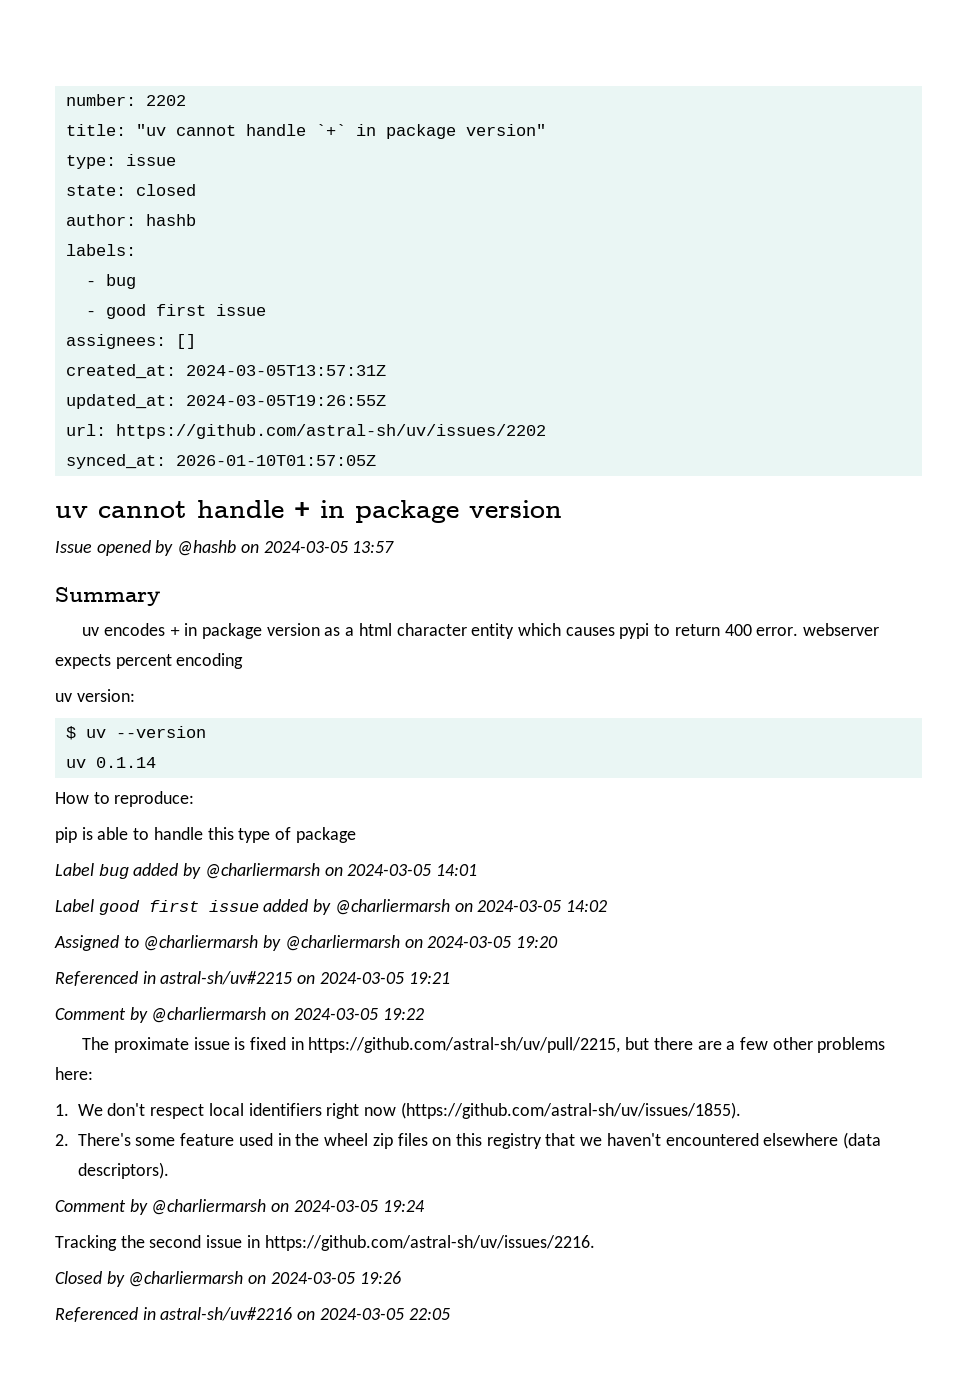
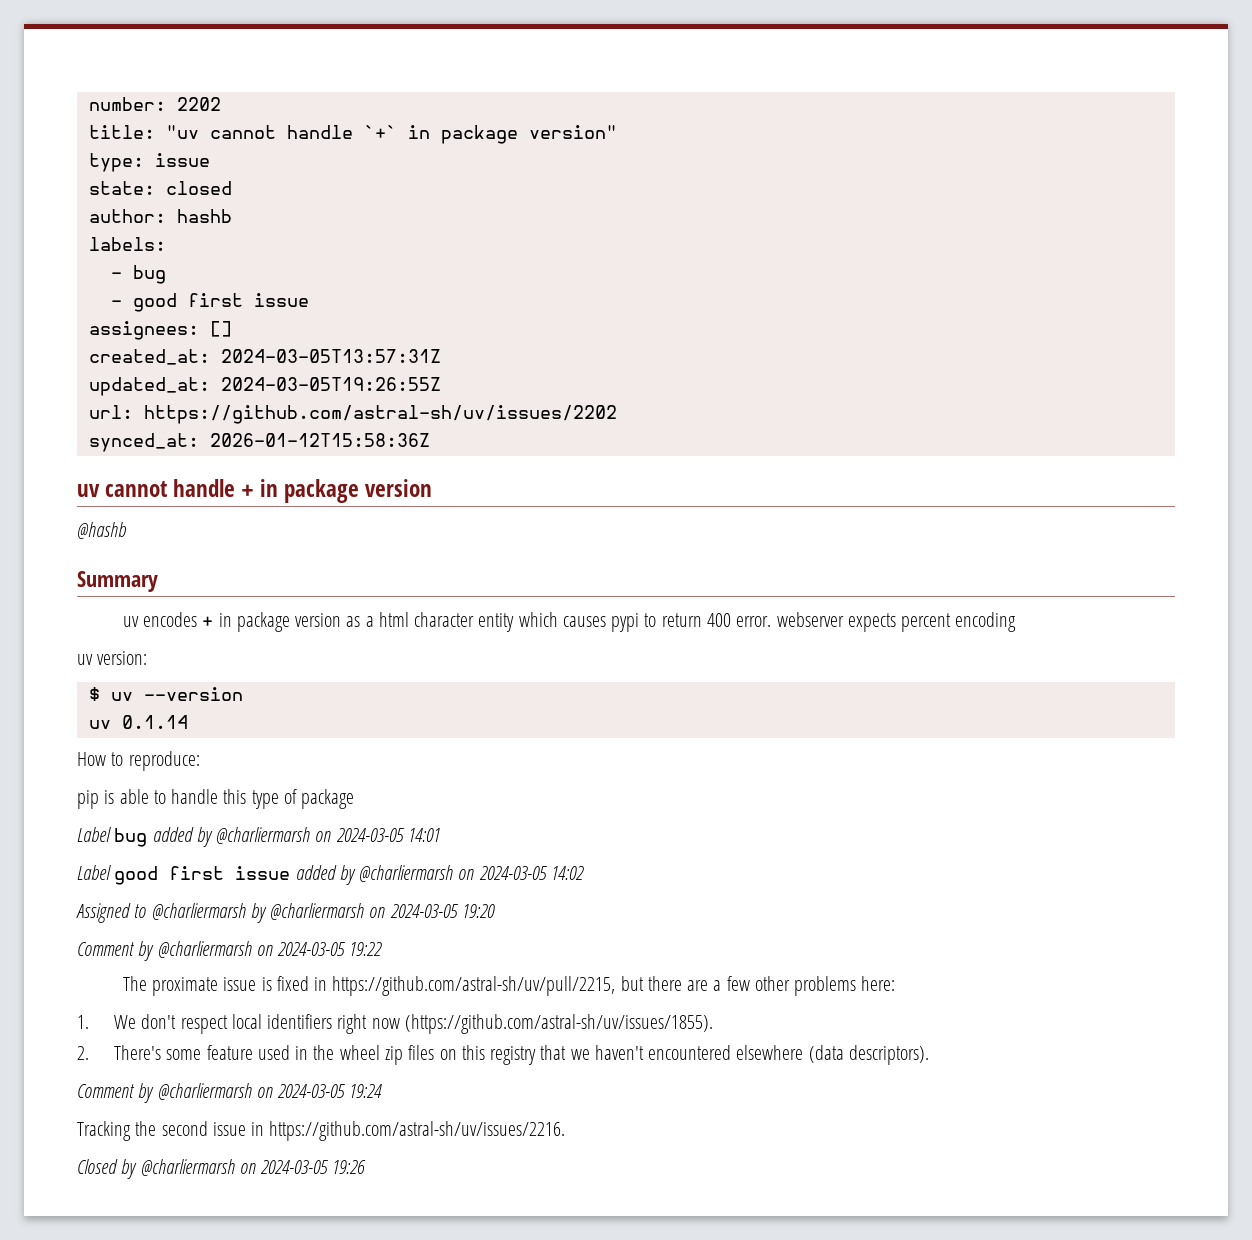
- synced_at: 2026-01-10T01:57:05Z
+ synced_at: 2026-01-12T15:58:36Z
- Issue opened by @hashb on 2024-03-05 13:57
+ @hashb
- Referenced in astral-sh/uv#2215 on 2024-03-05 19:21
- Referenced in astral-sh/uv#2216 on 2024-03-05 22:05

